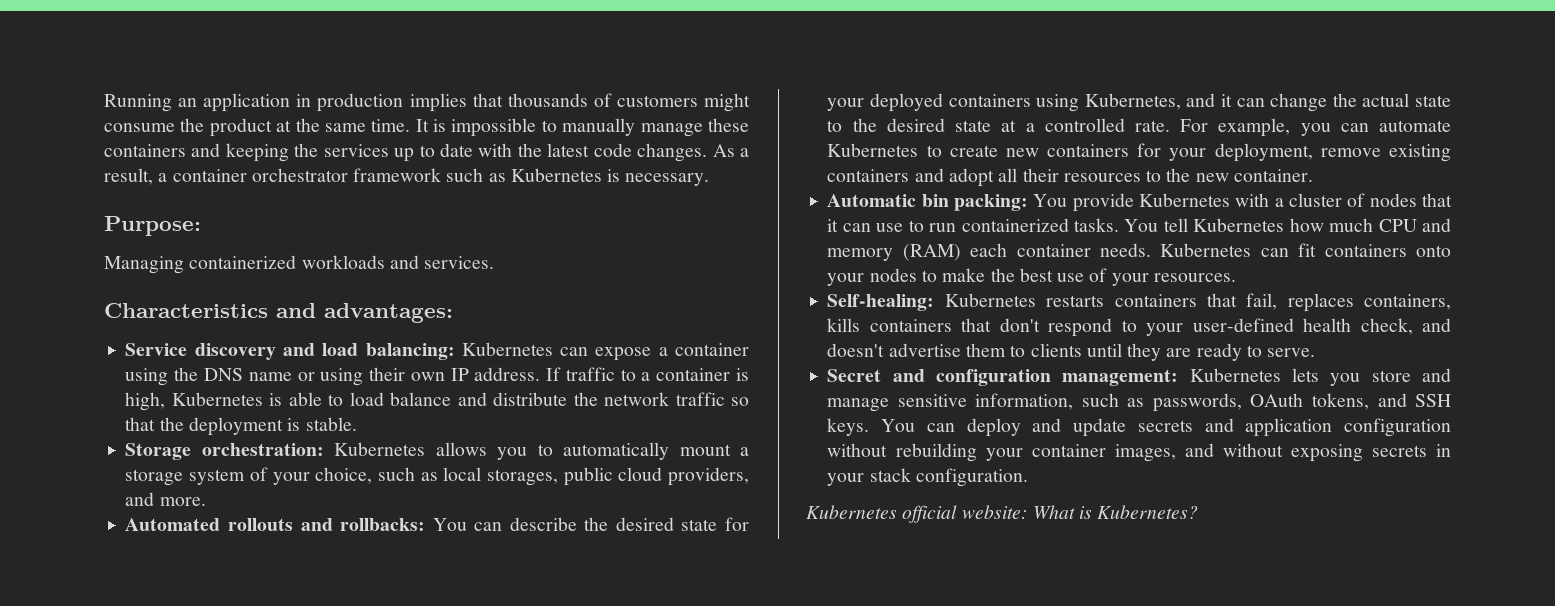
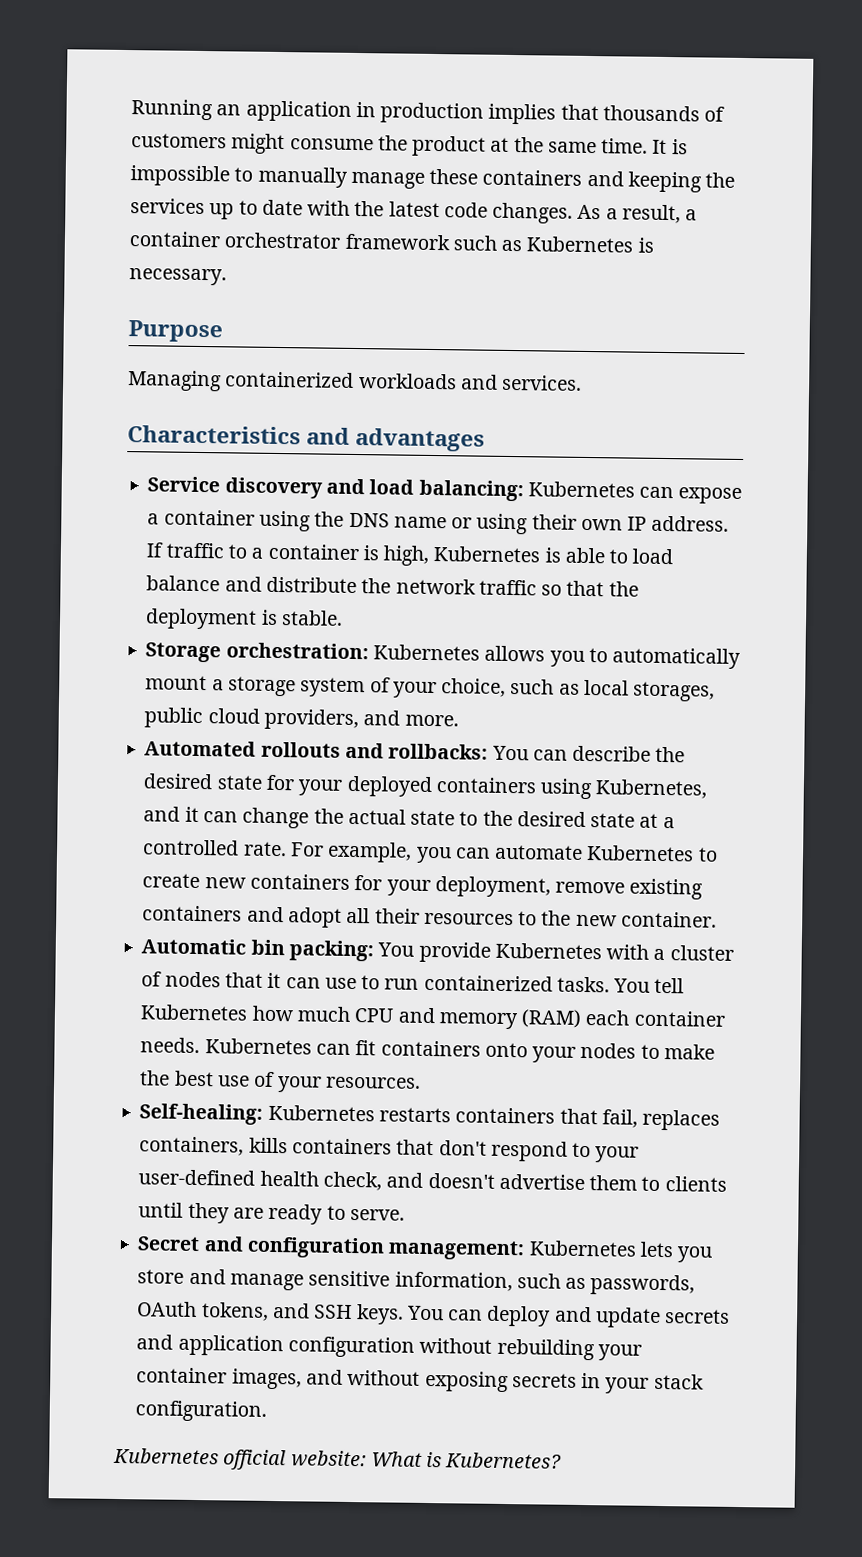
- Purpose:
+ Purpose
- Characteristics and advantages:
+ Characteristics and advantages

